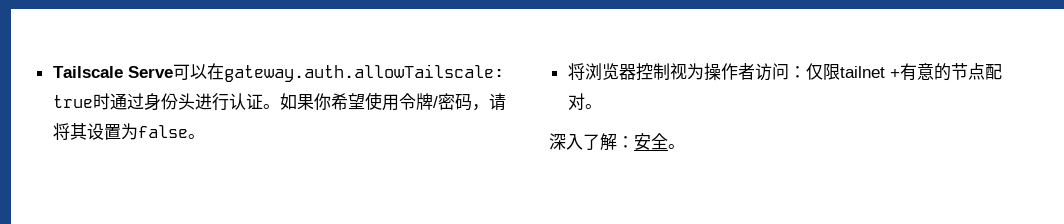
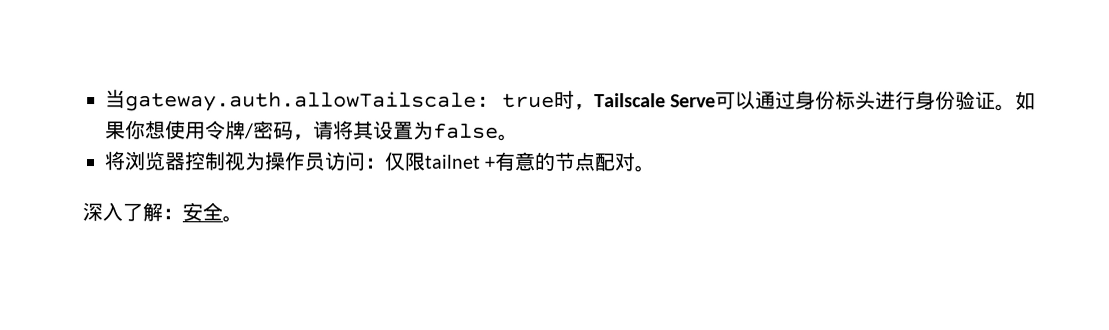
- Tailscale Serve可以在gateway.auth.allowTailscale: true时通过身份头进行认证。
+ 当gateway.auth.allowTailscale: true时，Tailscale Serve可以通过身份标头进行身份验证。
- 如果你希望使用令牌/密码，请将其设置为false。
+ 如果你想使用令牌/密码，请将其设置为false。
- 将浏览器控制视为操作者访问：仅限tailnet +有意的节点配对。
+ 将浏览器控制视为操作员访问：仅限tailnet +有意的节点配对。

